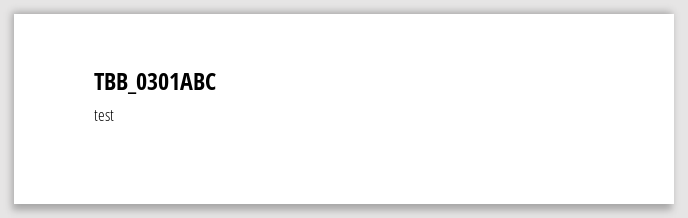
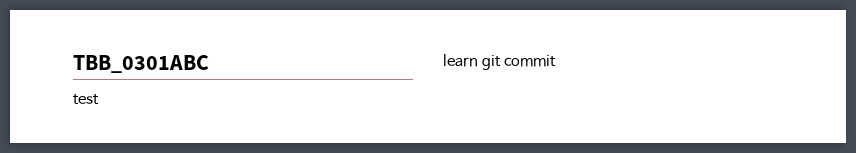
+ learn git commit

